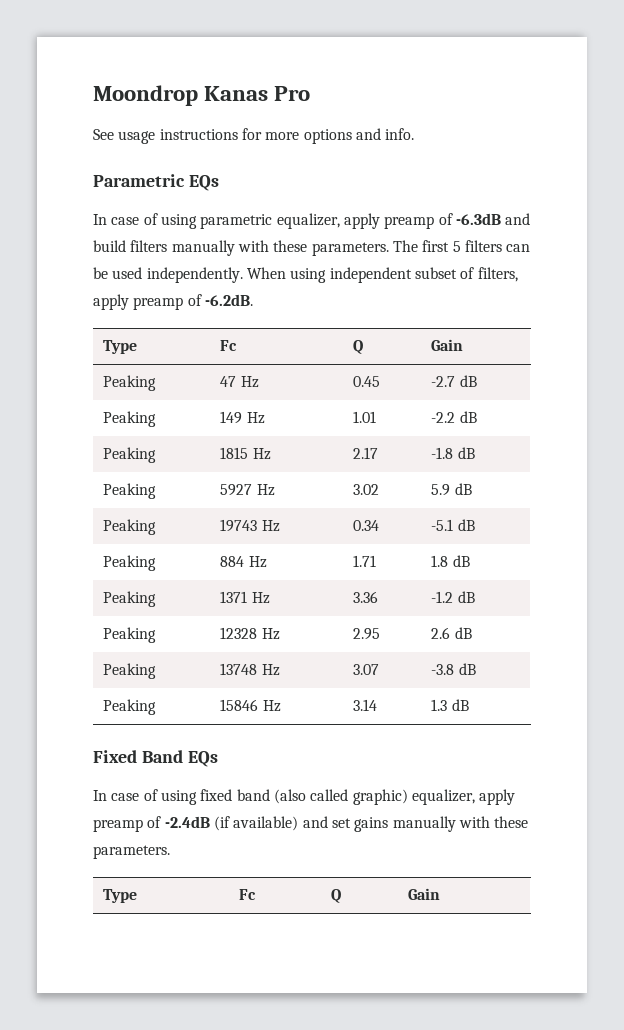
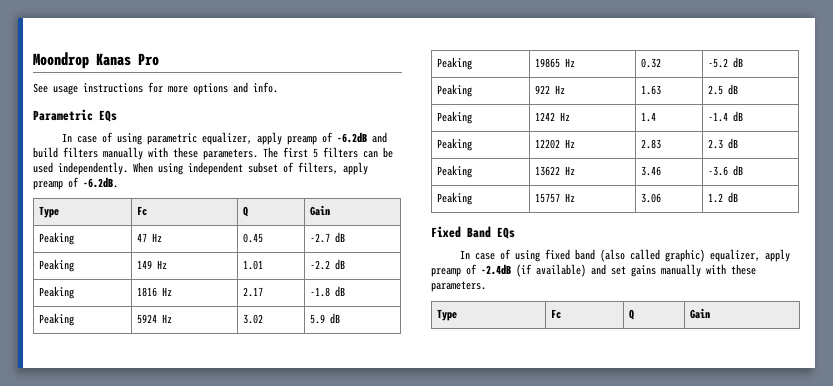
- In case of using parametric equalizer, apply preamp of -6.3dB and build filters manually with these parameters.
+ In case of using parametric equalizer, apply preamp of -6.2dB and build filters manually with these parameters.
- Peaking | 1815 Hz | 2.17 | -1.8 dB
+ Peaking | 1816 Hz | 2.17 | -1.8 dB
- Peaking | 5927 Hz | 3.02 | 5.9 dB
+ Peaking | 5924 Hz | 3.02 | 5.9 dB
- Peaking | 19743 Hz | 0.34 | -5.1 dB
- Peaking | 884 Hz | 1.71 | 1.8 dB
- Peaking | 1371 Hz | 3.36 | -1.2 dB
- Peaking | 12328 Hz | 2.95 | 2.6 dB
- Peaking | 13748 Hz | 3.07 | -3.8 dB
- Peaking | 15846 Hz | 3.14 | 1.3 dB
+ Peaking | 19865 Hz | 0.32 | -5.2 dB
+ Peaking | 922 Hz | 1.63 | 2.5 dB
+ Peaking | 1242 Hz | 1.4 | -1.4 dB
+ Peaking | 12202 Hz | 2.83 | 2.3 dB
+ Peaking | 13622 Hz | 3.46 | -3.6 dB
+ Peaking | 15757 Hz | 3.06 | 1.2 dB

